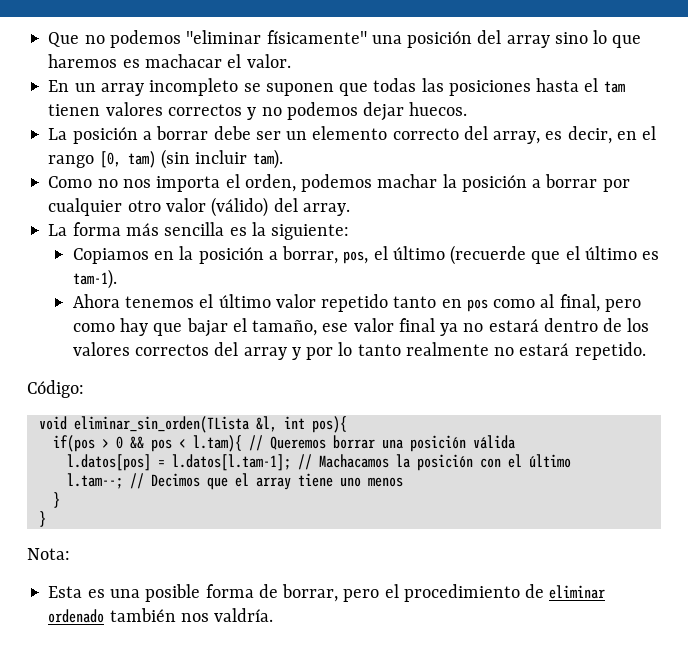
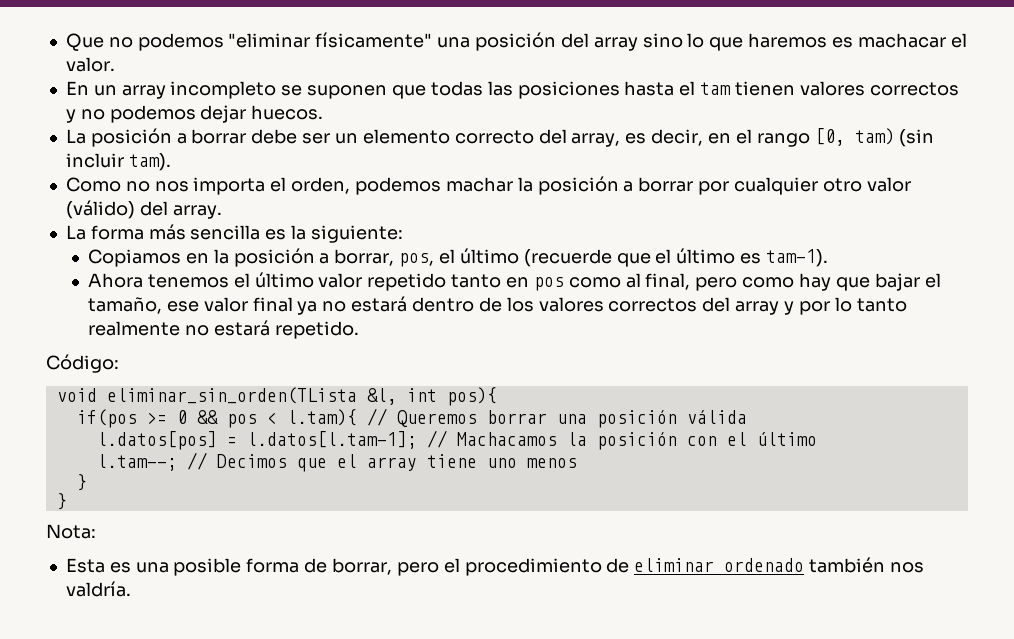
- if(pos > 0 && pos < l.tam){ // Queremos borrar una posición válida
+ if(pos >= 0 && pos < l.tam){ // Queremos borrar una posición válida

